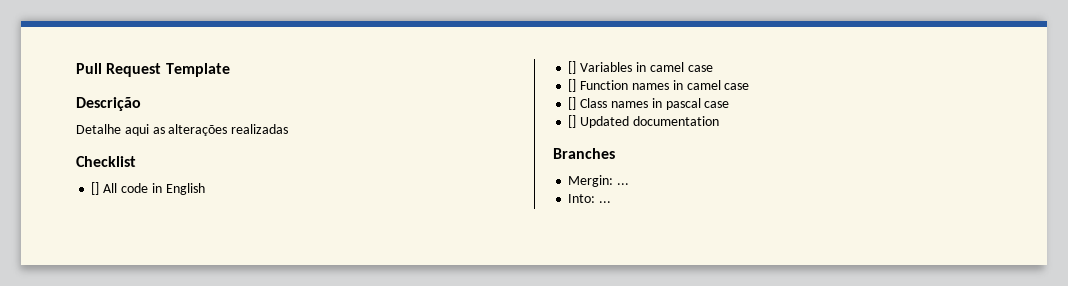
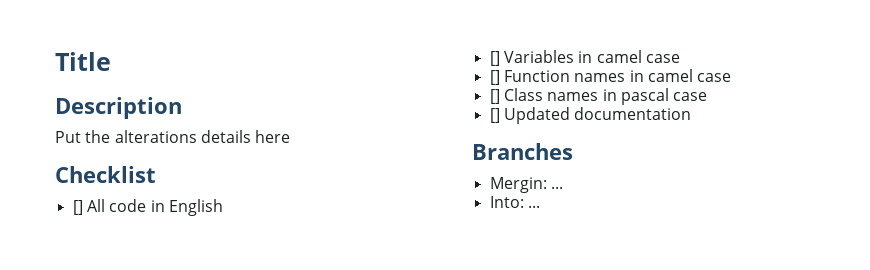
- Pull Request Template
- Descrição
- Detalhe aqui as alterações realizadas
+ Title
+ Description
+ Put the alterations details here

